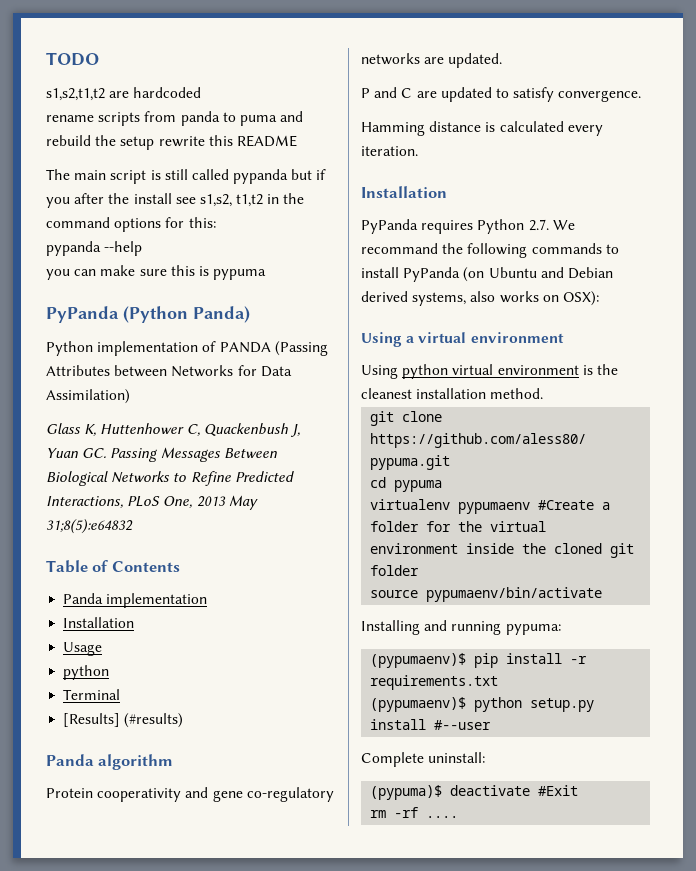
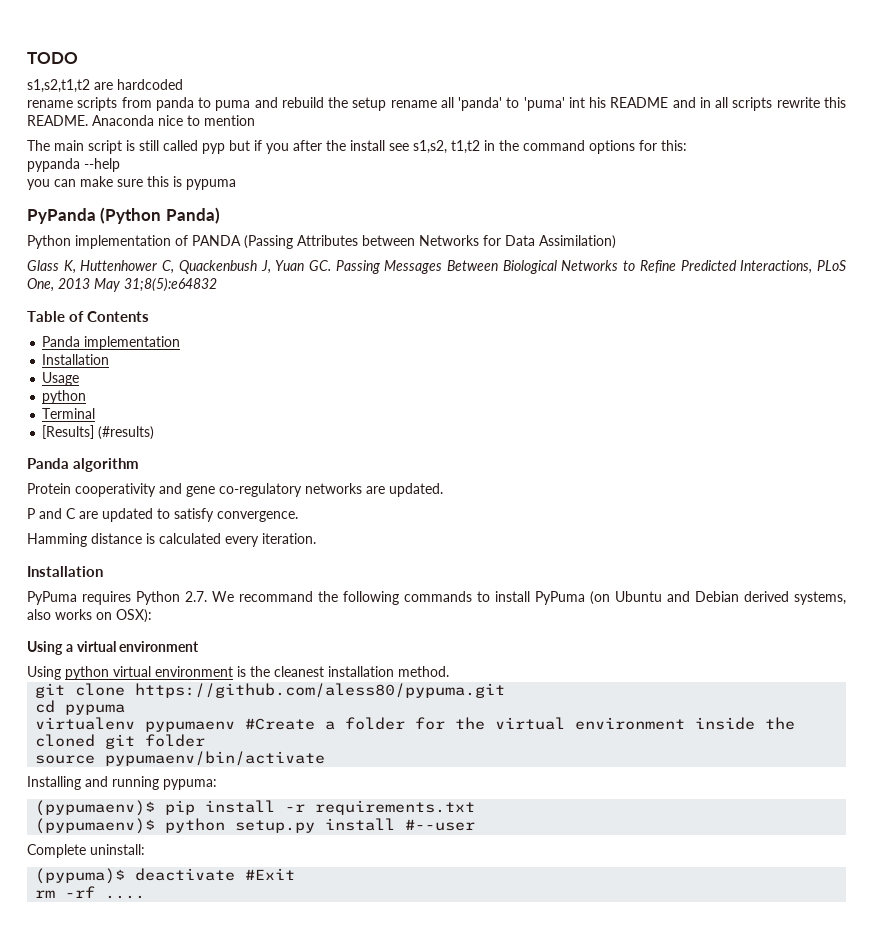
- rename scripts from panda to puma and rebuild the setup rewrite this README
+ rename scripts from panda to puma and rebuild the setup rename all 'panda' to 'puma' int his README and in all scripts rewrite this README. Anaconda nice to mention
- The main script is still called pypanda but if you after the install see s1,s2, t1,t2 in the command options for this:
+ The main script is still called pyp but if you after the install see s1,s2, t1,t2 in the command options for this:
- PyPanda requires Python 2.7. We recommand the following commands to install PyPanda (on Ubuntu and Debian derived systems, also works on OSX):
+ PyPuma requires Python 2.7. We recommand the following commands to install PyPuma (on Ubuntu and Debian derived systems, also works on OSX):

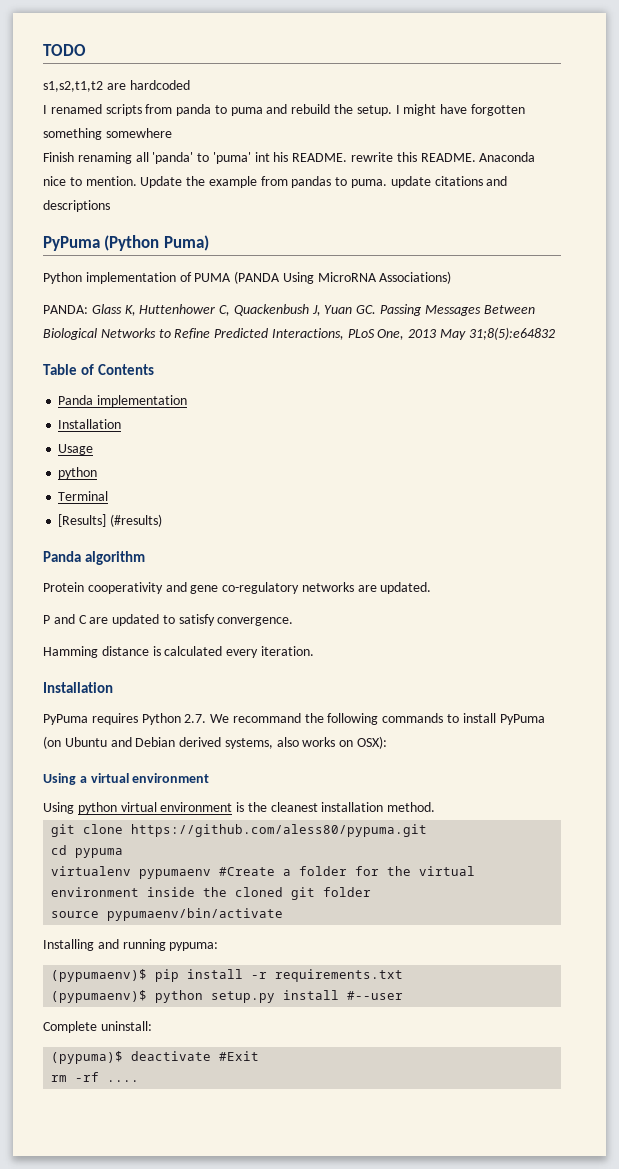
- rename scripts from panda to puma and rebuild the setup rename all 'panda' to 'puma' int his README and in all scripts rewrite this README.
+ I renamed scripts from panda to puma and rebuild the setup. I might have forgotten something somewhere
+ Finish renaming all 'panda' to 'puma' int his README. rewrite this README.
- Anaconda nice to mention
- The main script is still called pyp but if you after the install see s1,s2, t1,t2 in the command options for this:
- pypanda --help
- you can make sure this is pypuma
- PyPanda (Python Panda)
- Python implementation of PANDA (Passing Attributes between Networks for Data Assimilation)
- Glass K, Huttenhower C, Quackenbush J, Yuan GC. Passing Messages Between Biological Networks to Refine Predicted Interactions, PLoS One, 2013 May 31;8(5):e64832
+ Anaconda nice to mention. Update the example from pandas to puma. update citations and descriptions
+ PyPuma (Python Puma)
+ Python implementation of PUMA (PANDA Using MicroRNA Associations)
+ PANDA: Glass K, Huttenhower C, Quackenbush J, Yuan GC. Passing Messages Between Biological Networks to Refine Predicted Interactions, PLoS One, 2013 May 31;8(5):e64832

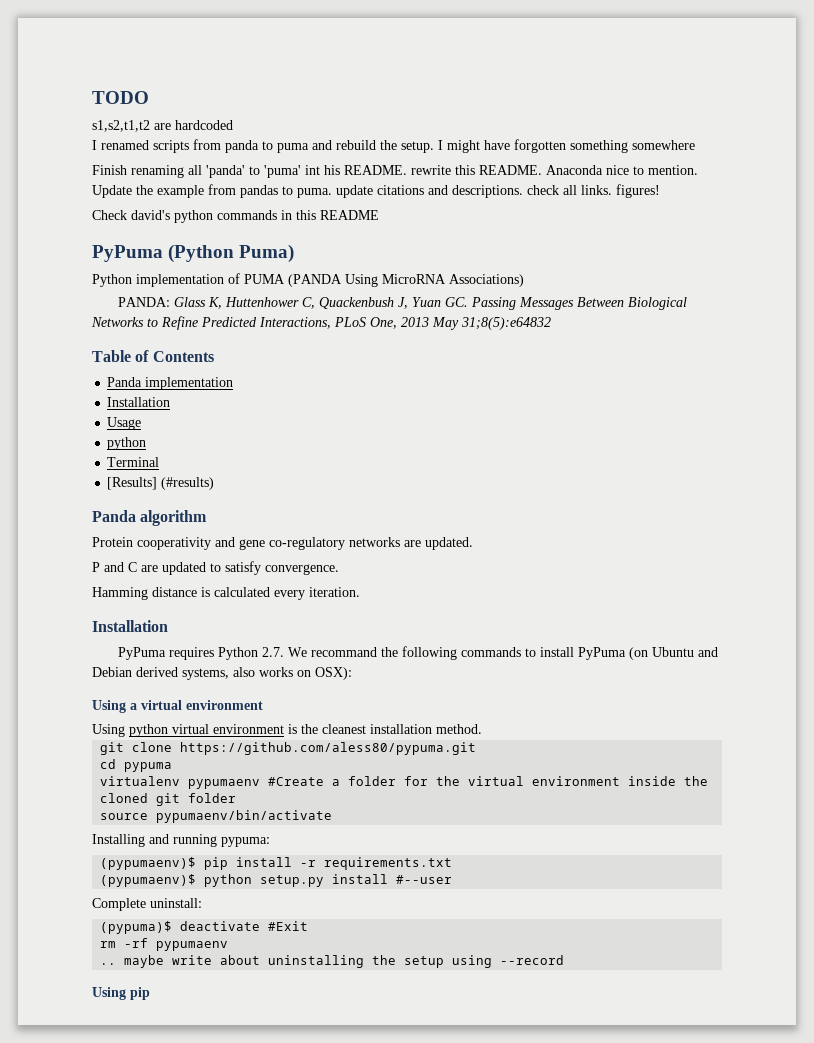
- Update the example from pandas to puma. update citations and descriptions
+ Update the example from pandas to puma. update citations and descriptions. check all links. figures!
+ Check david's python commands in this README
- rm -rf ....
+ rm -rf pypumaenv
+ .. maybe write about uninstalling the setup using --record
+ Using pip

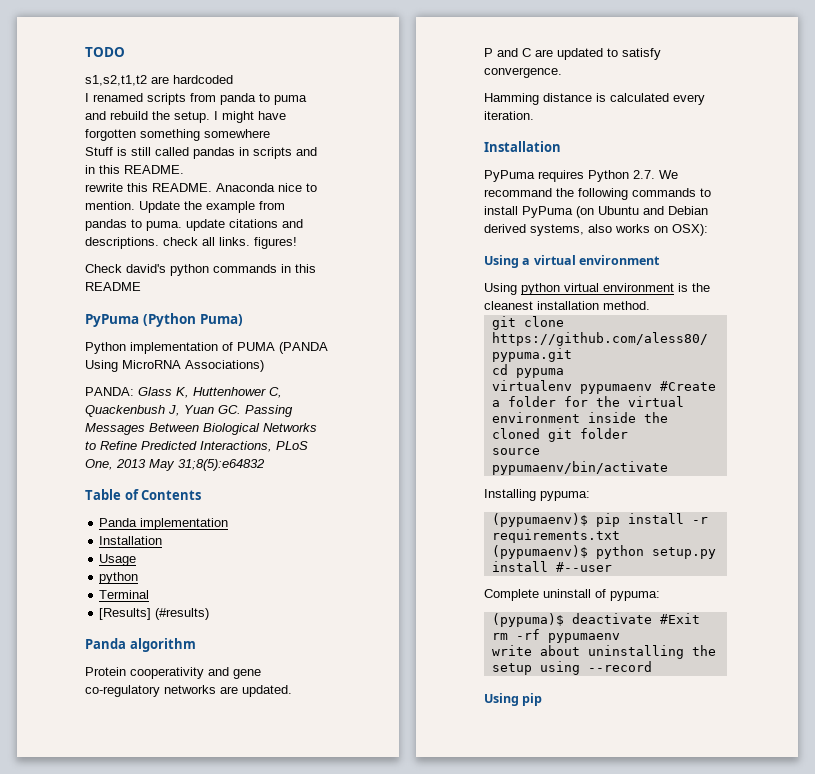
- Finish renaming all 'panda' to 'puma' int his README. rewrite this README.
+ Stuff is still called pandas in scripts and in this README.
+ rewrite this README.
- Installing and running pypuma:
+ Installing pypuma:
- Complete uninstall:
+ Complete uninstall of pypuma:
- .. maybe write about uninstalling the setup using --record
+ write about uninstalling the setup using --record

